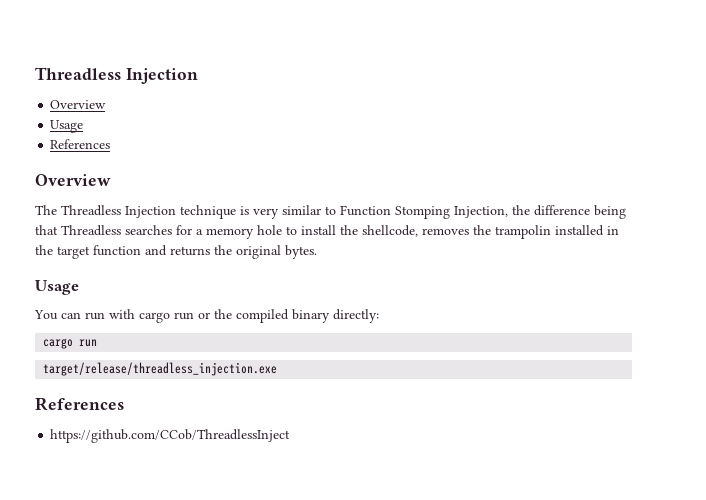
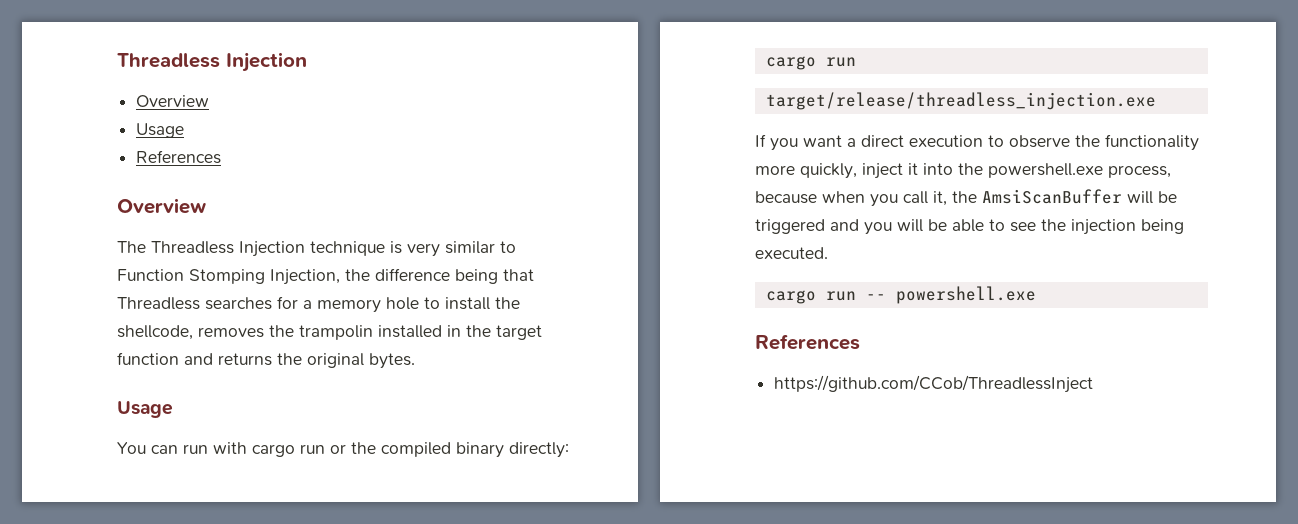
+ If you want a direct execution to observe the functionality more quickly, inject it into the powershell.exe process, because when you call it, the AmsiScanBuffer will be triggered and you will be able to see the injection being executed.
+ cargo run -- powershell.exe

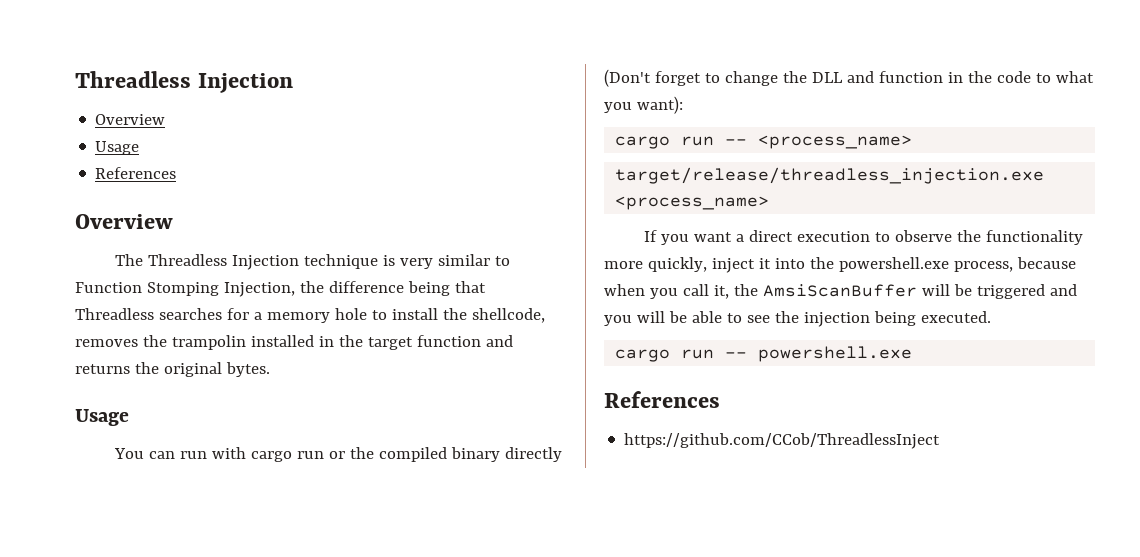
- You can run with cargo run or the compiled binary directly:
- cargo run
+ You can run with cargo run or the compiled binary directly (Don't forget to change the DLL and function in the code to what you want):
+ cargo run -- <process_name>
- target/release/threadless_injection.exe
+ target/release/threadless_injection.exe <process_name>

